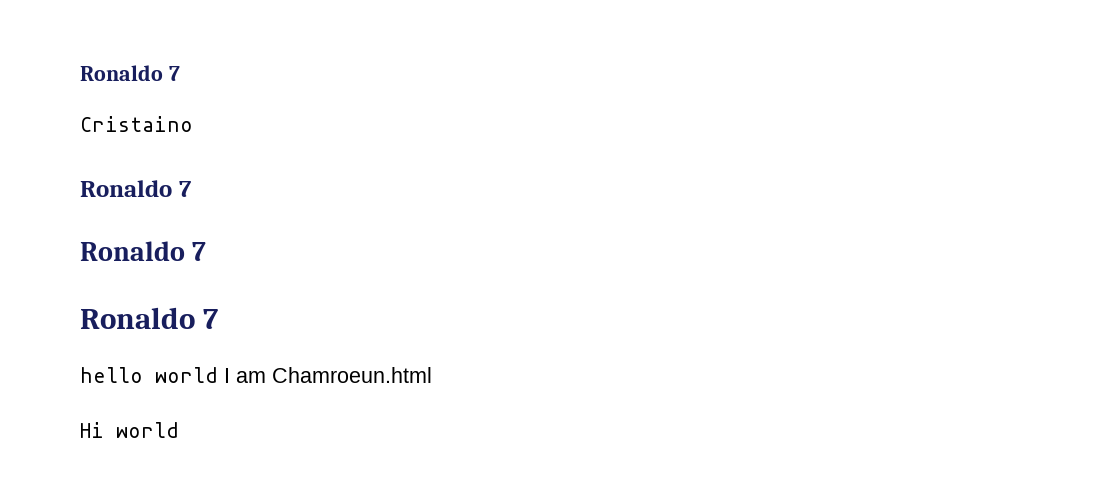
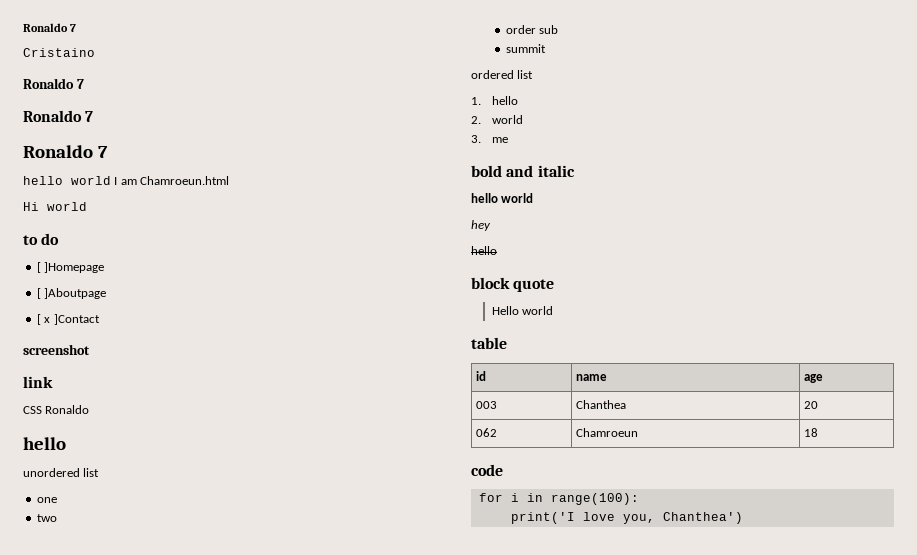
+ to do
+ [ ]Homepage
+ [ ]Aboutpage
+ [ x ]Contact
+ screenshot
+ link
+ CSS Ronaldo
+ hello
+ unordered list
+ one
+ two
+ order sub
+ summit
+ ordered list
+ 1. hello
+ 2. world
+ 3. me
+ bold and italic
+ hello world
+ hey
+ hello
+ block quote
+ Hello world
+ table
+ id | name | age
+ 003 | Chanthea | 20
+ 062 | Chamroeun | 18
+ code
+ for i in range(100):
+ print('I love you, Chanthea')

